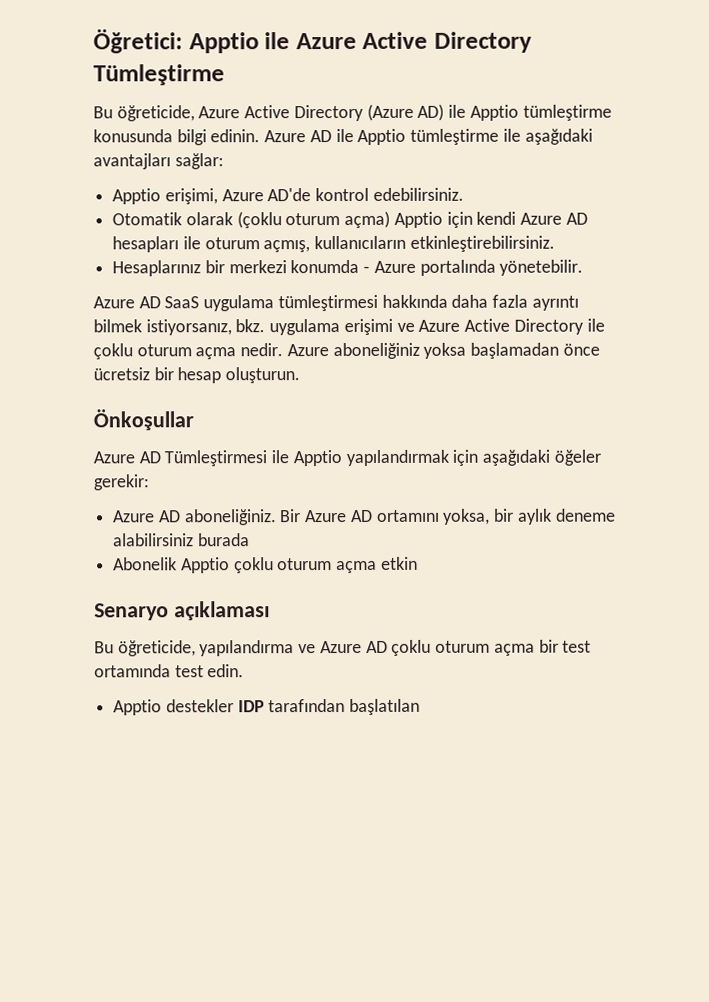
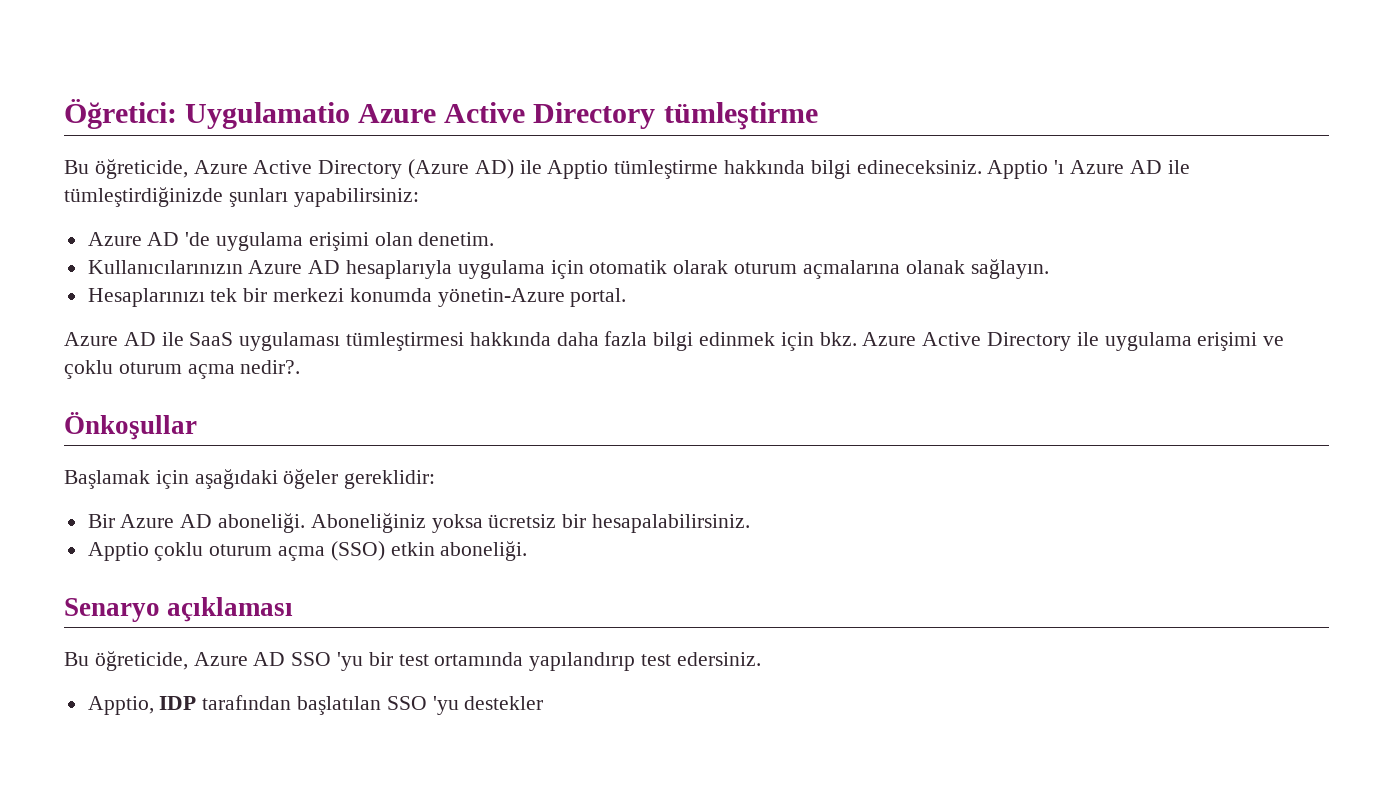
- Öğretici: Apptio ile Azure Active Directory Tümleştirme
+ Öğretici: Uygulamatio Azure Active Directory tümleştirme
- Bu öğreticide, Azure Active Directory (Azure AD) ile Apptio tümleştirme konusunda bilgi edinin. Azure AD ile Apptio tümleştirme ile aşağıdaki avantajları sağlar:
- Apptio erişimi, Azure AD'de kontrol edebilirsiniz.
- Otomatik olarak (çoklu oturum açma) Apptio için kendi Azure AD hesapları ile oturum açmış, kullanıcıların etkinleştirebilirsiniz.
- Hesaplarınız bir merkezi konumda - Azure portalında yönetebilir.
- Azure AD SaaS uygulama tümleştirmesi hakkında daha fazla ayrıntı bilmek istiyorsanız, bkz. uygulama erişimi ve Azure Active Directory ile çoklu oturum açma nedir. Azure aboneliğiniz yoksa başlamadan önce ücretsiz bir hesap oluşturun.
+ Bu öğreticide, Azure Active Directory (Azure AD) ile Apptio tümleştirme hakkında bilgi edineceksiniz. Apptio 'ı Azure AD ile tümleştirdiğinizde şunları yapabilirsiniz:
+ Azure AD 'de uygulama erişimi olan denetim.
+ Kullanıcılarınızın Azure AD hesaplarıyla uygulama için otomatik olarak oturum açmalarına olanak sağlayın.
+ Hesaplarınızı tek bir merkezi konumda yönetin-Azure portal.
+ Azure AD ile SaaS uygulaması tümleştirmesi hakkında daha fazla bilgi edinmek için bkz. Azure Active Directory ile uygulama erişimi ve çoklu oturum açma nedir?.
  Önkoşullar
- Azure AD Tümleştirmesi ile Apptio yapılandırmak için aşağıdaki öğeler gerekir:
- Azure AD aboneliğiniz. Bir Azure AD ortamını yoksa, bir aylık deneme alabilirsiniz burada
- Abonelik Apptio çoklu oturum açma etkin
+ Başlamak için aşağıdaki öğeler gereklidir:
+ Bir Azure AD aboneliği. Aboneliğiniz yoksa ücretsiz bir hesapalabilirsiniz.
+ Apptio çoklu oturum açma (SSO) etkin aboneliği.
- Bu öğreticide, yapılandırma ve Azure AD çoklu oturum açma bir test ortamında test edin.
- Apptio destekler IDP tarafından başlatılan
+ Bu öğreticide, Azure AD SSO 'yu bir test ortamında yapılandırıp test edersiniz.
+ Apptio, IDP tarafından başlatılan SSO 'yu destekler

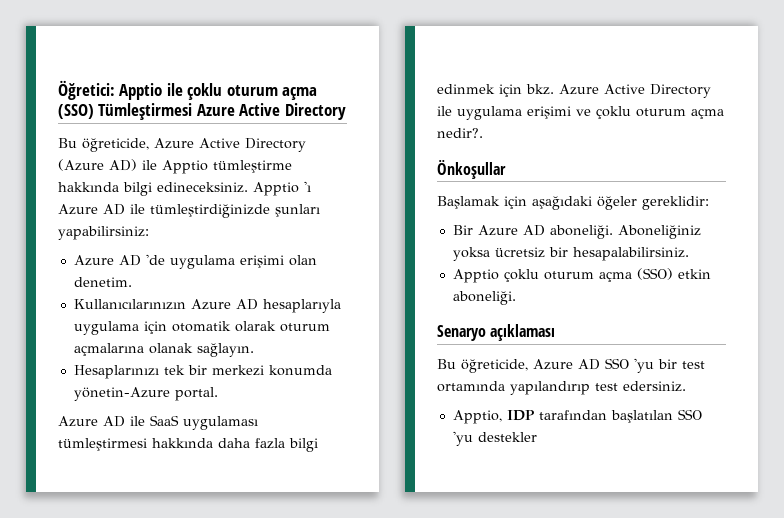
- Öğretici: Uygulamatio Azure Active Directory tümleştirme
+ Öğretici: Apptio ile çoklu oturum açma (SSO) Tümleştirmesi Azure Active Directory

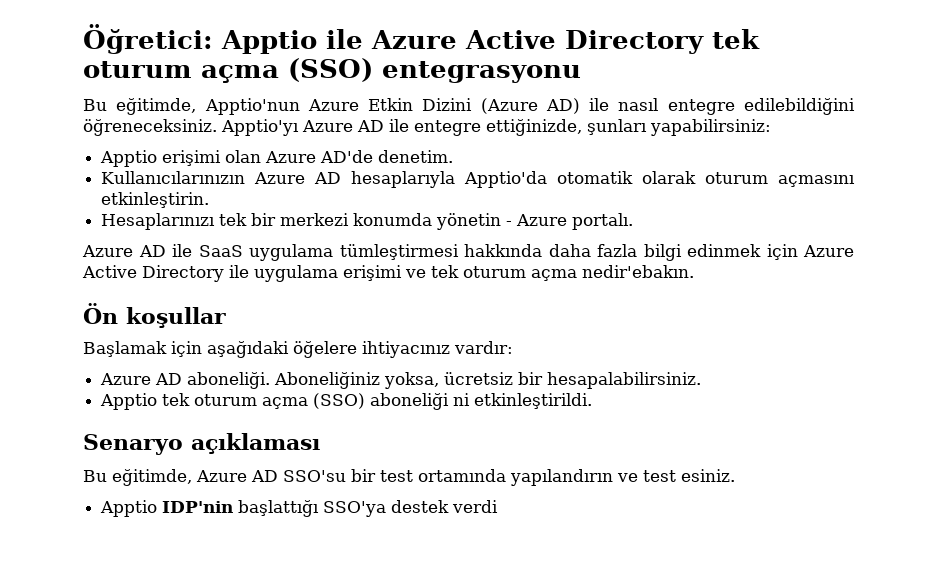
- Öğretici: Apptio ile çoklu oturum açma (SSO) Tümleştirmesi Azure Active Directory
- Bu öğreticide, Azure Active Directory (Azure AD) ile Apptio tümleştirme hakkında bilgi edineceksiniz. Apptio 'ı Azure AD ile tümleştirdiğinizde şunları yapabilirsiniz:
+ Öğretici: Apptio ile Azure Active Directory tek oturum açma (SSO) entegrasyonu
+ Bu eğitimde, Apptio'nun Azure Etkin Dizini (Azure AD) ile nasıl entegre edilebildiğini öğreneceksiniz. Apptio'yı Azure AD ile entegre ettiğinizde, şunları yapabilirsiniz:
- Azure AD 'de uygulama erişimi olan denetim.
+ Apptio erişimi olan Azure AD'de denetim.
- Kullanıcılarınızın Azure AD hesaplarıyla uygulama için otomatik olarak oturum açmalarına olanak sağlayın.
+ Kullanıcılarınızın Azure AD hesaplarıyla Apptio'da otomatik olarak oturum açmasını etkinleştirin.
- Hesaplarınızı tek bir merkezi konumda yönetin-Azure portal.
+ Hesaplarınızı tek bir merkezi konumda yönetin - Azure portalı.
- Azure AD ile SaaS uygulaması tümleştirmesi hakkında daha fazla bilgi edinmek için bkz. Azure Active Directory ile uygulama erişimi ve çoklu oturum açma nedir?.
- Önkoşullar
+ Azure AD ile SaaS uygulama tümleştirmesi hakkında daha fazla bilgi edinmek için Azure Active Directory ile uygulama erişimi ve tek oturum açma nedir'ebakın.
+ Ön koşullar
- Başlamak için aşağıdaki öğeler gereklidir:
- Bir Azure AD aboneliği.
+ Başlamak için aşağıdaki öğelere ihtiyacınız vardır:
+ Azure AD aboneliği.
- Aboneliğiniz yoksa ücretsiz bir hesapalabilirsiniz.
+ Aboneliğiniz yoksa, ücretsiz bir hesapalabilirsiniz.
- Apptio çoklu oturum açma (SSO) etkin aboneliği.
+ Apptio tek oturum açma (SSO) aboneliği ni etkinleştirildi.
- Bu öğreticide, Azure AD SSO 'yu bir test ortamında yapılandırıp test edersiniz.
- Apptio, IDP tarafından başlatılan SSO 'yu destekler
+ Bu eğitimde, Azure AD SSO'su bir test ortamında yapılandırın ve test esiniz.
+ Apptio IDP'nin başlattığı SSO'ya destek verdi

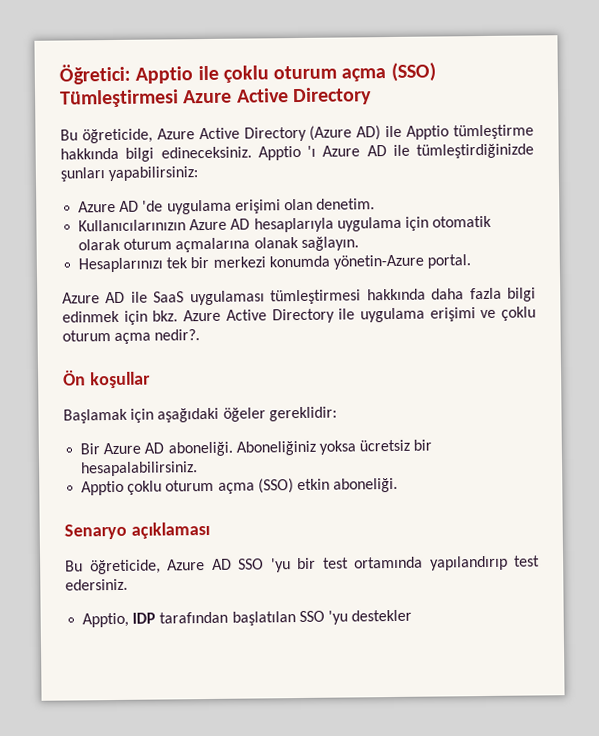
- Öğretici: Apptio ile Azure Active Directory tek oturum açma (SSO) entegrasyonu
- Bu eğitimde, Apptio'nun Azure Etkin Dizini (Azure AD) ile nasıl entegre edilebildiğini öğreneceksiniz. Apptio'yı Azure AD ile entegre ettiğinizde, şunları yapabilirsiniz:
+ Öğretici: Apptio ile çoklu oturum açma (SSO) Tümleştirmesi Azure Active Directory
+ Bu öğreticide, Azure Active Directory (Azure AD) ile Apptio tümleştirme hakkında bilgi edineceksiniz. Apptio 'ı Azure AD ile tümleştirdiğinizde şunları yapabilirsiniz:
- Apptio erişimi olan Azure AD'de denetim.
+ Azure AD 'de uygulama erişimi olan denetim.
- Kullanıcılarınızın Azure AD hesaplarıyla Apptio'da otomatik olarak oturum açmasını etkinleştirin.
+ Kullanıcılarınızın Azure AD hesaplarıyla uygulama için otomatik olarak oturum açmalarına olanak sağlayın.
- Hesaplarınızı tek bir merkezi konumda yönetin - Azure portalı.
+ Hesaplarınızı tek bir merkezi konumda yönetin-Azure portal.
- Azure AD ile SaaS uygulama tümleştirmesi hakkında daha fazla bilgi edinmek için Azure Active Directory ile uygulama erişimi ve tek oturum açma nedir'ebakın.
+ Azure AD ile SaaS uygulaması tümleştirmesi hakkında daha fazla bilgi edinmek için bkz. Azure Active Directory ile uygulama erişimi ve çoklu oturum açma nedir?.
- Başlamak için aşağıdaki öğelere ihtiyacınız vardır:
- Azure AD aboneliği.
+ Başlamak için aşağıdaki öğeler gereklidir:
+ Bir Azure AD aboneliği.
- Aboneliğiniz yoksa, ücretsiz bir hesapalabilirsiniz.
+ Aboneliğiniz yoksa ücretsiz bir hesapalabilirsiniz.
- Apptio tek oturum açma (SSO) aboneliği ni etkinleştirildi.
+ Apptio çoklu oturum açma (SSO) etkin aboneliği.
- Bu eğitimde, Azure AD SSO'su bir test ortamında yapılandırın ve test esiniz.
- Apptio IDP'nin başlattığı SSO'ya destek verdi
+ Bu öğreticide, Azure AD SSO 'yu bir test ortamında yapılandırıp test edersiniz.
+ Apptio, IDP tarafından başlatılan SSO 'yu destekler

